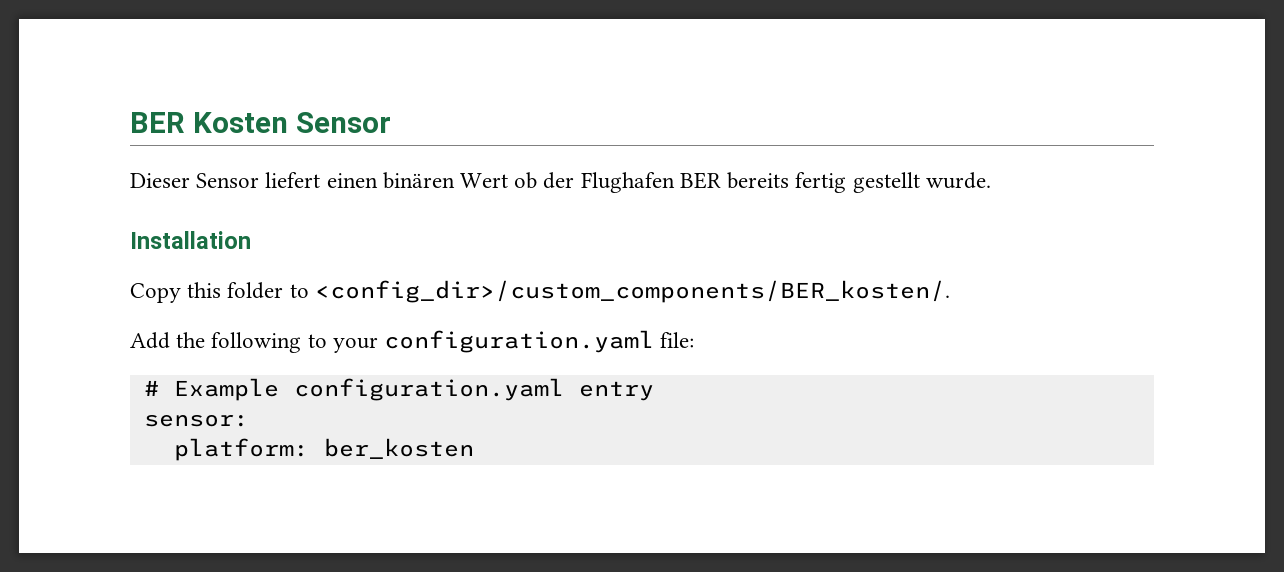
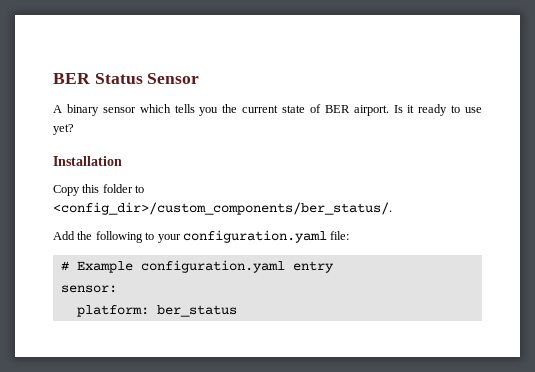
- BER Kosten Sensor
+ BER Status Sensor
- Dieser Sensor liefert einen binären Wert ob der Flughafen BER bereits fertig gestellt wurde.
+ A binary sensor which tells you the current state of BER airport. Is it ready to use yet?
- Copy this folder to <config_dir>/custom_components/BER_kosten/.
+ Copy this folder to <config_dir>/custom_components/ber_status/.
- platform: ber_kosten
+ platform: ber_status

